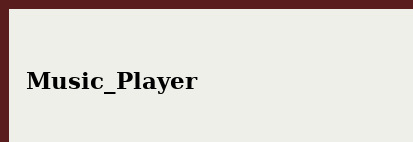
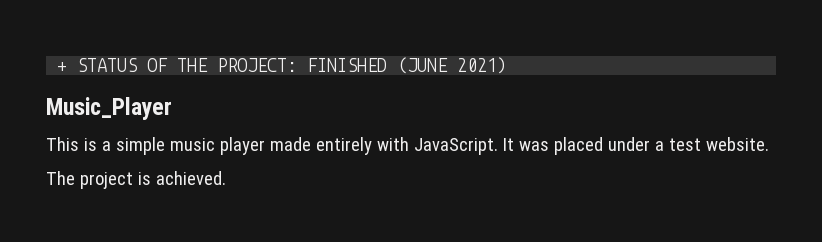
+ + STATUS OF THE PROJECT: FINISHED (JUNE 2021)
  Music_Player
+ This is a simple music player made entirely with JavaScript. It was placed under a test website.
+ The project is achieved.

